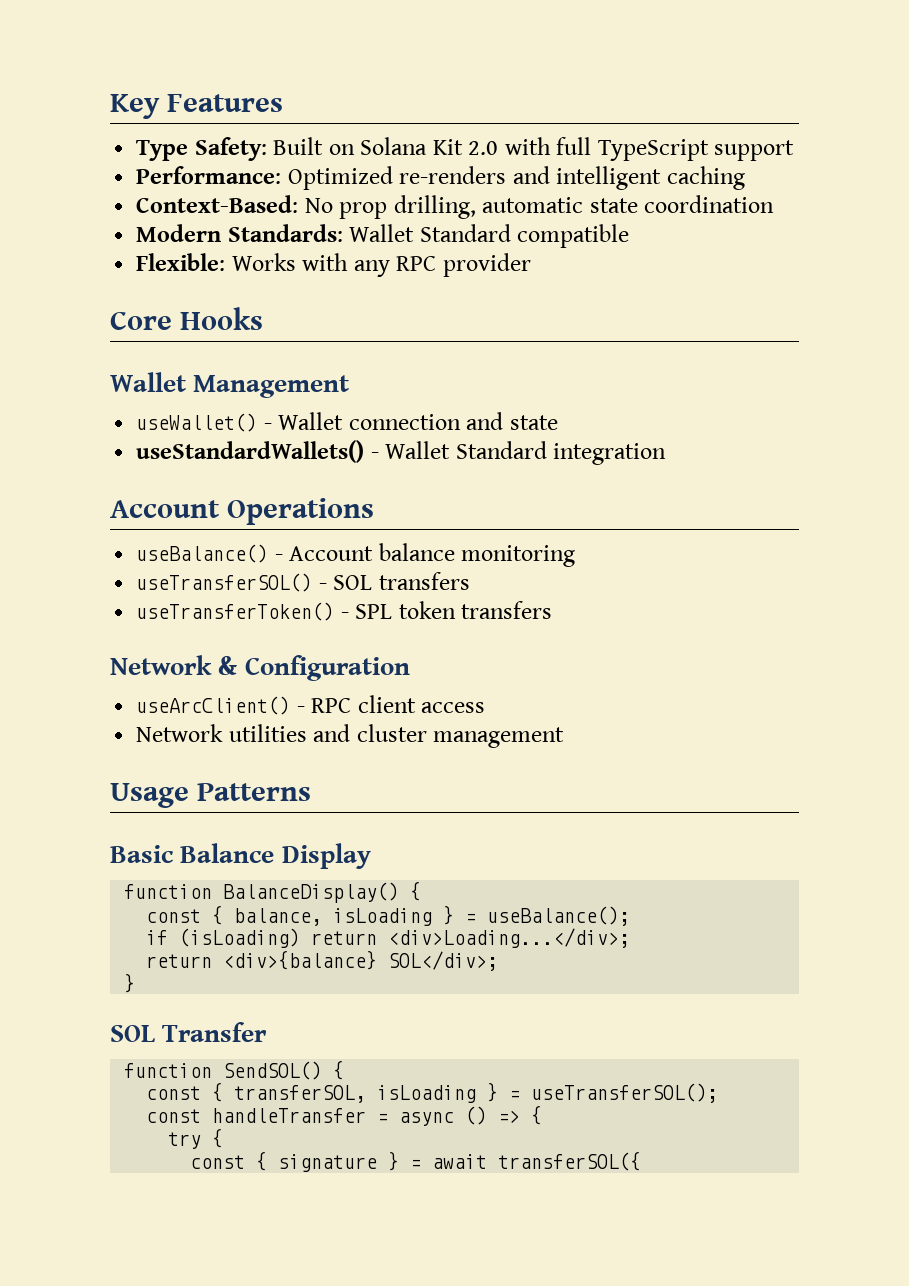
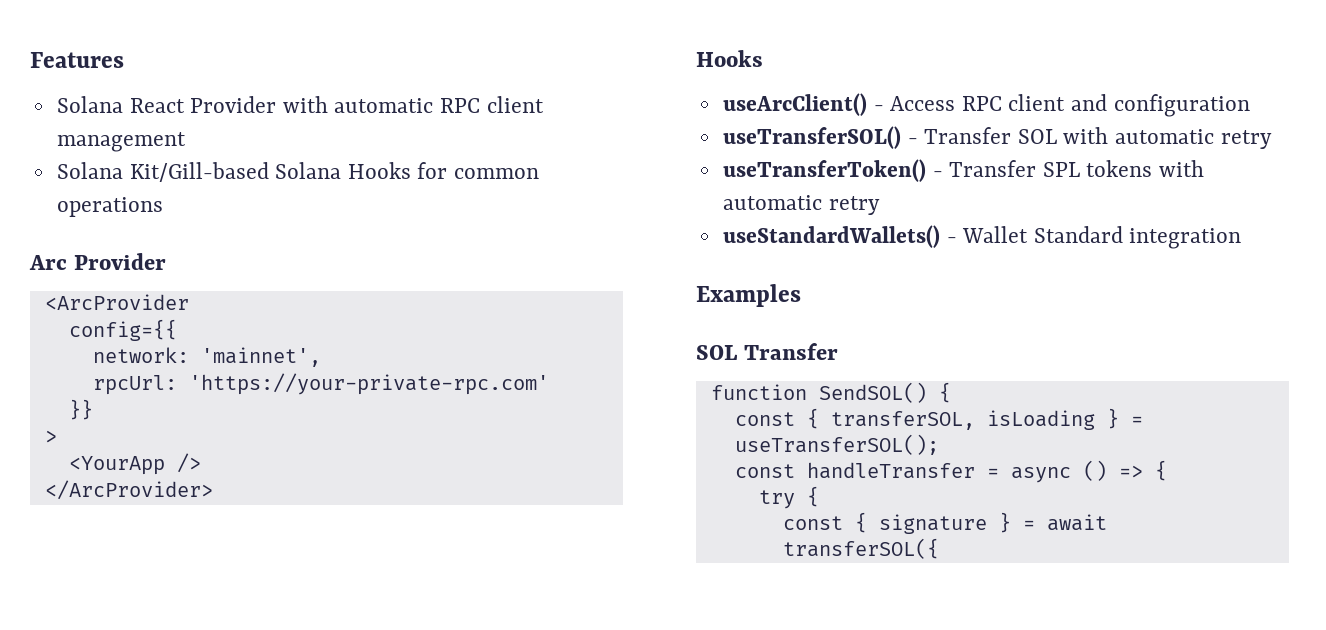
- Key Features
+ Features
- Type Safety: Built on Solana Kit 2.0 with full TypeScript support
- Performance: Optimized re-renders and intelligent caching
- Context-Based: No prop drilling, automatic state coordination
- Modern Standards: Wallet Standard compatible
- Flexible: Works with any RPC provider
- Core Hooks
- Wallet Management
- useWallet() - Wallet connection and state
+ Solana React Provider with automatic RPC client management
+ Solana Kit/Gill-based Solana Hooks for common operations
+ Arc Provider
+ <ArcProvider
+ config={{
+ network: 'mainnet',
+ rpcUrl: 'https://your-private-rpc.com'
+ }}
+ >
+ <YourApp />
+ </ArcProvider>
+ Hooks
+ useArcClient() - Access RPC client and configuration
+ useTransferSOL() - Transfer SOL with automatic retry
+ useTransferToken() - Transfer SPL tokens with automatic retry
- Account Operations
- useBalance() - Account balance monitoring
- useTransferSOL() - SOL transfers
- useTransferToken() - SPL token transfers
- Network & Configuration
- useArcClient() - RPC client access
- Network utilities and cluster management
- Usage Patterns
- Basic Balance Display
- function BalanceDisplay() {
- const { balance, isLoading } = useBalance();
- if (isLoading) return <div>Loading...</div>;
- return <div>{balance} SOL</div>;
- }
+ Examples

